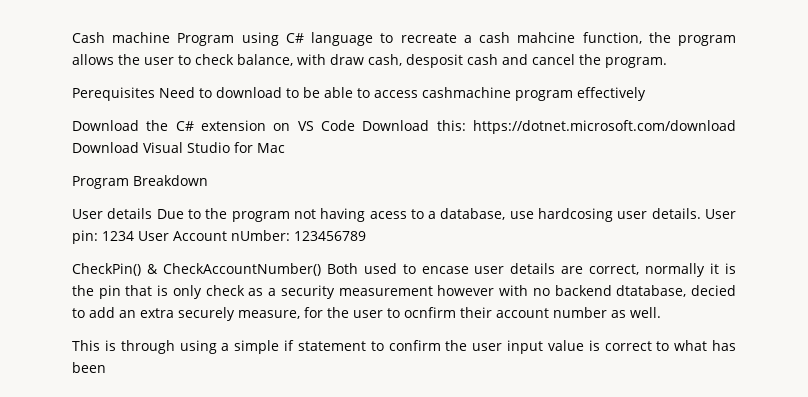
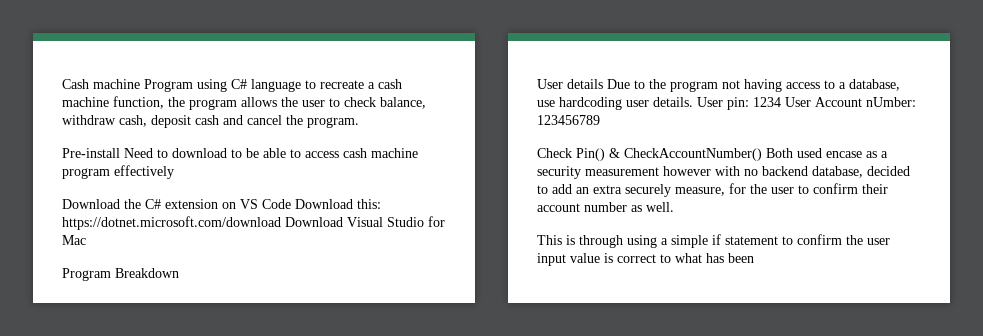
- Cash machine Program using C# language to recreate a cash mahcine function, the program allows the user to check balance, with draw cash, desposit cash and cancel the program.
+ Cash machine Program using C# language to recreate a cash machine function, the program allows the user to check balance, withdraw cash, deposit cash and cancel the program.
- Perequisites Need to download to be able to access cashmachine program effectively
+ Pre-install Need to download to be able to access cash machine program effectively
- User details Due to the program not having acess to a database, use hardcosing user details.
+ User details Due to the program not having access to a database, use hardcoding user details.
- CheckPin() & CheckAccountNumber() Both used to encase user details are correct, normally it is the pin that is only check as a security measurement however with no backend dtatabase, decied to add an extra securely measure, for the user to ocnfirm their account number as well.
+ Check Pin() & CheckAccountNumber() Both used encase as a security measurement however with no backend database, decided to add an extra securely measure, for the user to confirm their account number as well.

